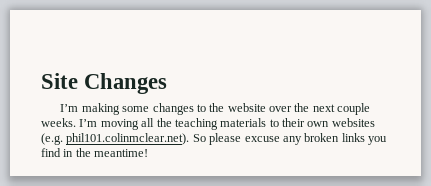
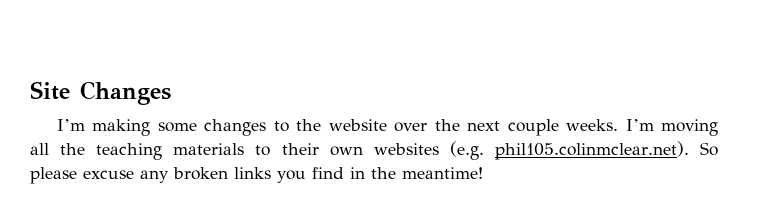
- I’m moving all the teaching materials to their own websites (e.g. phil101.colinmclear.net). So please excuse any broken links you find in the meantime!
+ I’m moving all the teaching materials to their own websites (e.g. phil105.colinmclear.net). So please excuse any broken links you find in the meantime!

